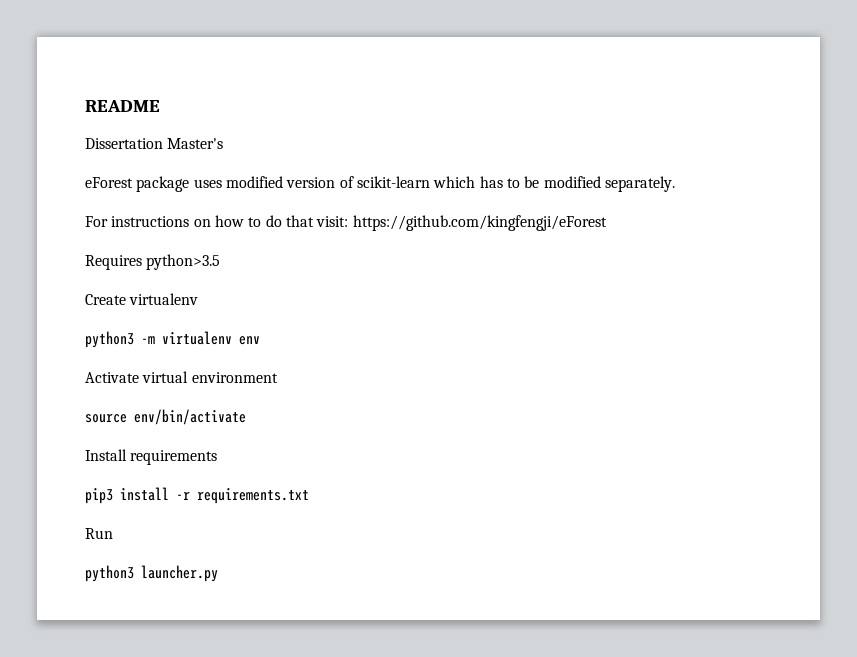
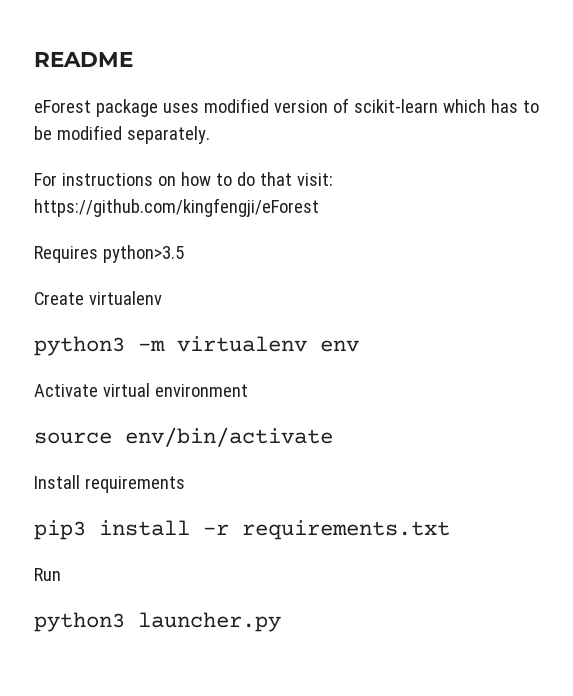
- Dissertation Master's

